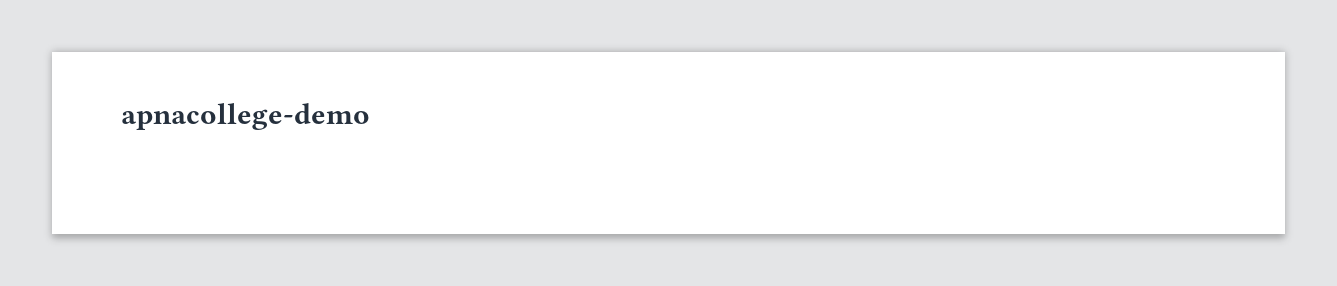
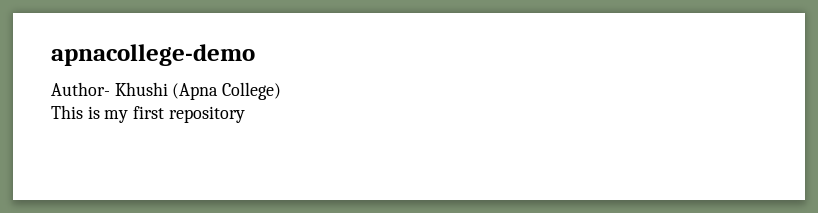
+ Author- Khushi (Apna College)
+ This is my first repository

